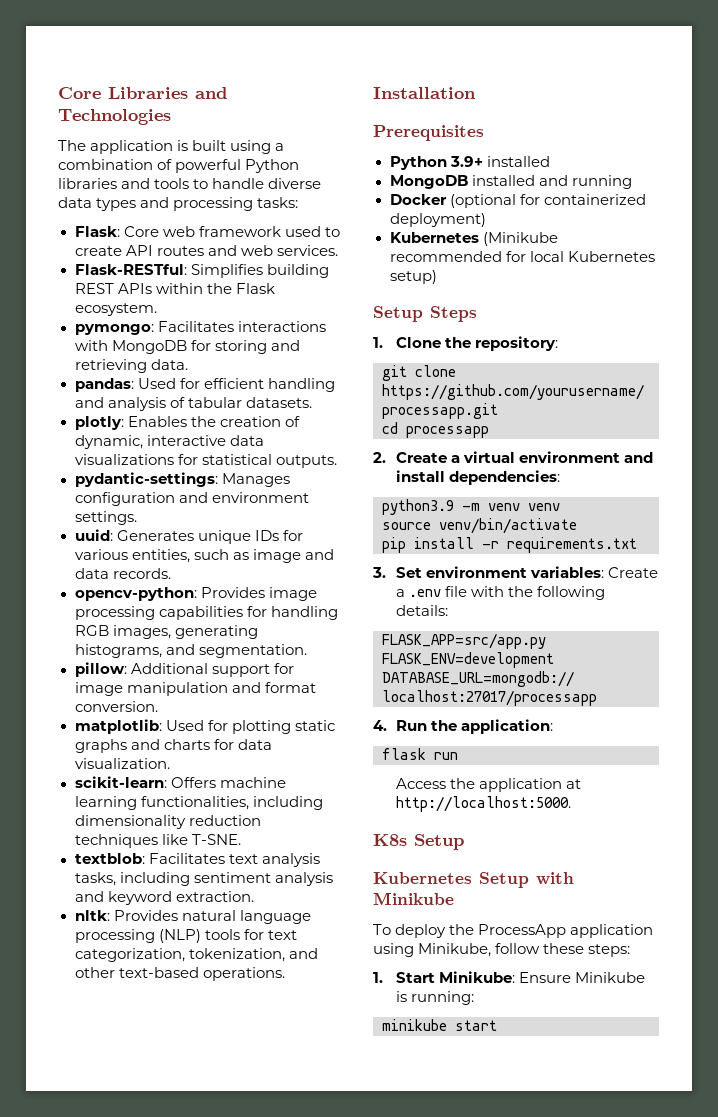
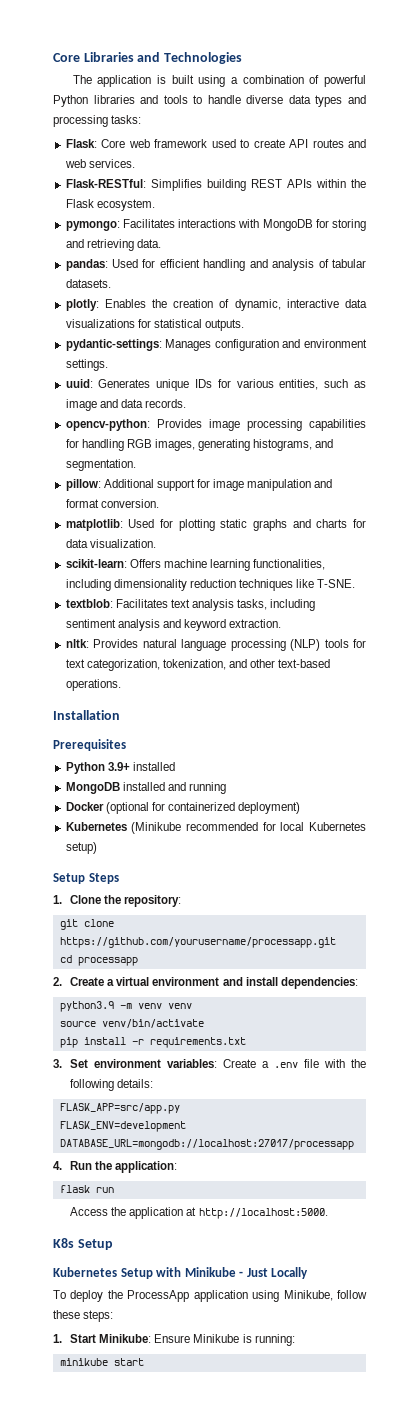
- Kubernetes Setup with Minikube
+ Kubernetes Setup with Minikube - Just Locally

